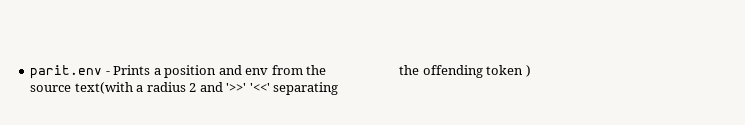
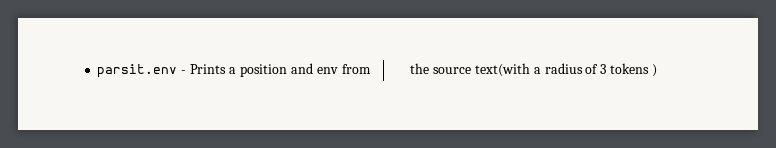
- parit.env - Prints a position and env from the source text(with a radius 2 and '>>' '<<' separating the offending token )
+ parsit.env - Prints a position and env from the source text(with a radius of 3 tokens )

